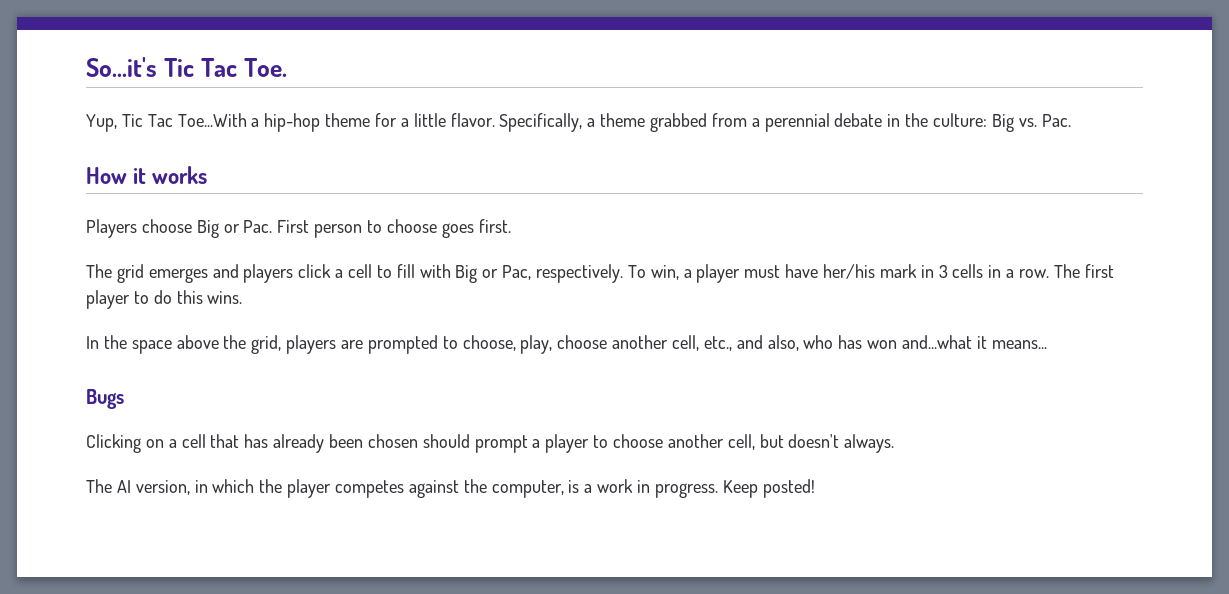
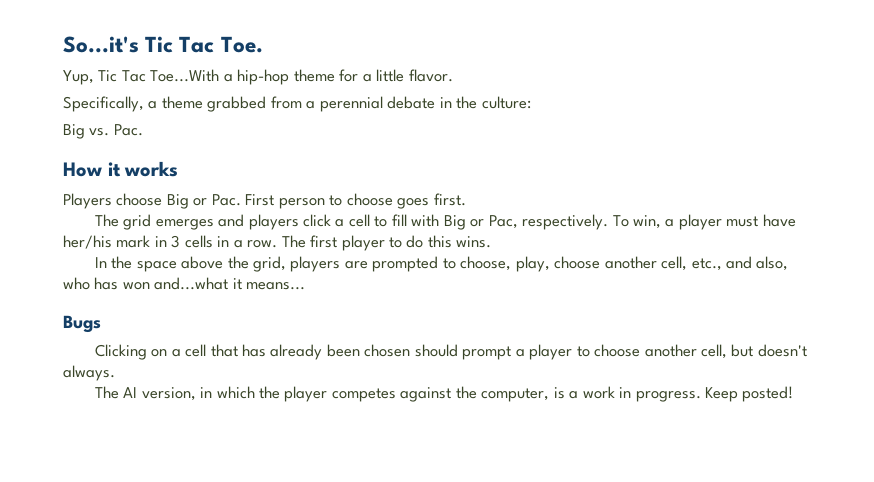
- Yup, Tic Tac Toe...With a hip-hop theme for a little flavor. Specifically, a theme grabbed from a perennial debate in the culture: Big vs. Pac.
+ Yup, Tic Tac Toe...With a hip-hop theme for a little flavor.
+ Specifically, a theme grabbed from a perennial debate in the culture:
+ Big vs. Pac.

